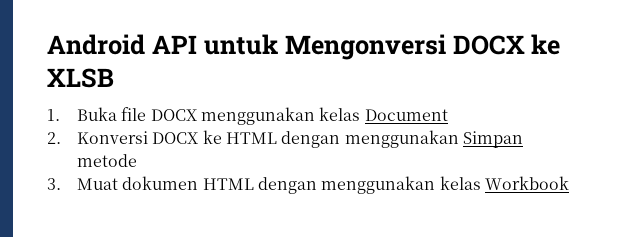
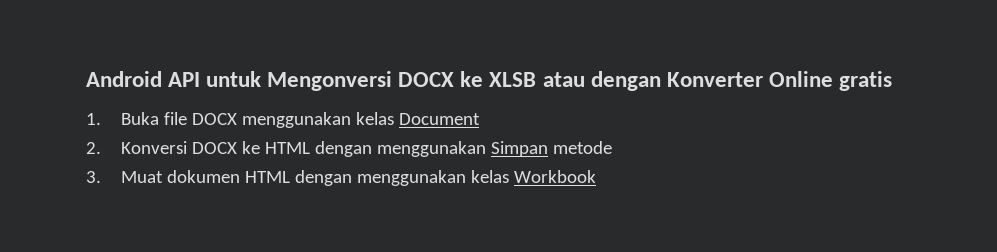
- Android API untuk Mengonversi DOCX ke XLSB
+ Android API untuk Mengonversi DOCX ke XLSB atau dengan Konverter Online gratis

